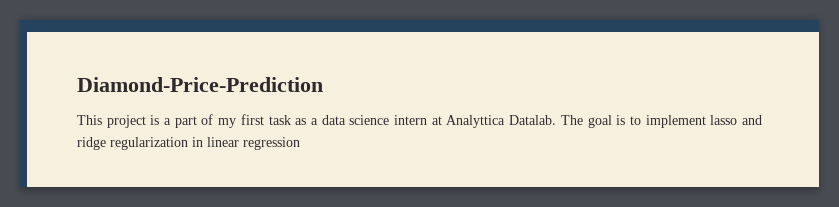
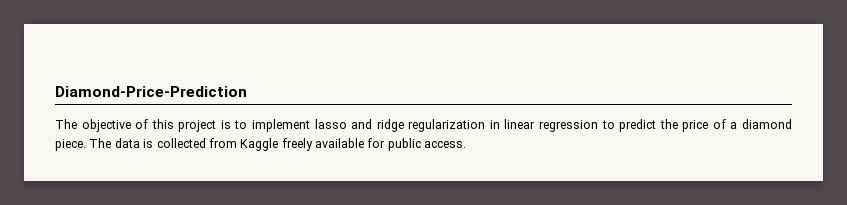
- This project is a part of my first task as a data science intern at Analyttica Datalab. The goal is to implement lasso and ridge regularization in linear regression
+ The objective of this project is to implement lasso and ridge regularization in linear regression to predict the price of a diamond piece. The data is collected from Kaggle freely available for public access.

